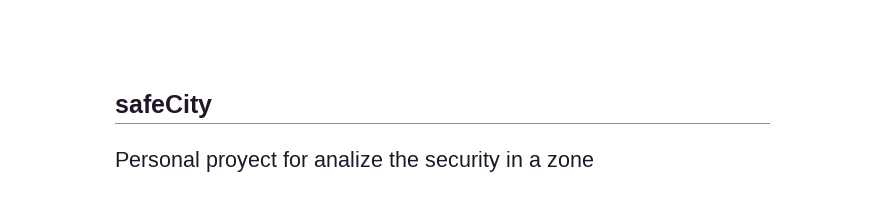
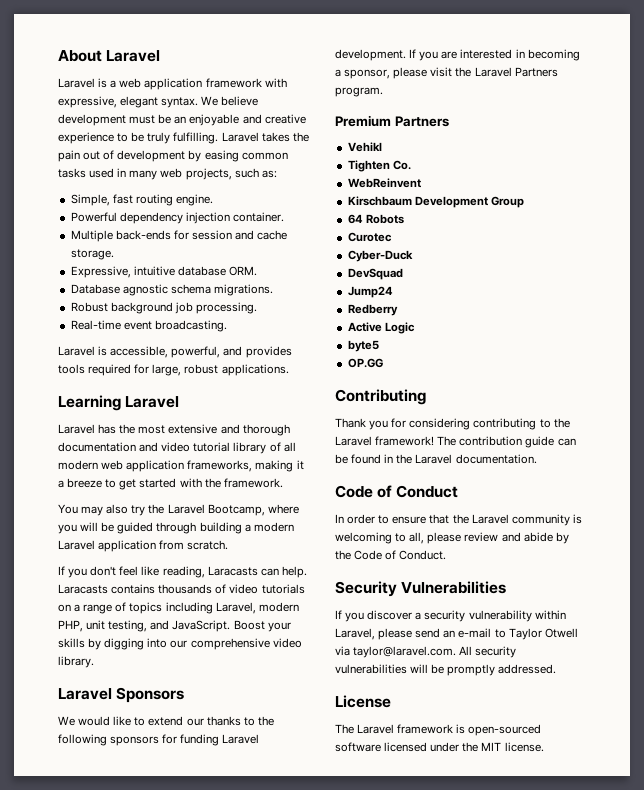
- safeCity
- Personal proyect for analize the security in a zone
+ About Laravel
+ Laravel is a web application framework with expressive, elegant syntax. We believe development must be an enjoyable and creative experience to be truly fulfilling. Laravel takes the pain out of development by easing common tasks used in many web projects, such as:
+ Simple, fast routing engine.
+ Powerful dependency injection container.
+ Multiple back-ends for session and cache storage.
+ Expressive, intuitive database ORM.
+ Database agnostic schema migrations.
+ Robust background job processing.
+ Real-time event broadcasting.
+ Laravel is accessible, powerful, and provides tools required for large, robust applications.
+ Learning Laravel
+ Laravel has the most extensive and thorough documentation and video tutorial library of all modern web application frameworks, making it a breeze to get started with the framework.
+ You may also try the Laravel Bootcamp, where you will be guided through building a modern Laravel application from scratch.
+ If you don't feel like reading, Laracasts can help. Laracasts contains thousands of video tutorials on a range of topics including Laravel, modern PHP, unit testing, and JavaScript. Boost your skills by digging into our comprehensive video library.
+ Laravel Sponsors
+ We would like to extend our thanks to the following sponsors for funding Laravel development. If you are interested in becoming a sponsor, please visit the Laravel Partners program.
+ Premium Partners
+ Vehikl
+ Tighten Co.
+ WebReinvent
+ Kirschbaum Development Group
+ 64 Robots
+ Curotec
+ Cyber-Duck
+ DevSquad
+ Jump24
+ Redberry
+ Active Logic
+ byte5
+ OP.GG
+ Contributing
+ Thank you for considering contributing to the Laravel framework! The contribution guide can be found in the Laravel documentation.
+ Code of Conduct
+ In order to ensure that the Laravel community is welcoming to all, please review and abide by the Code of Conduct.
+ Security Vulnerabilities
+ If you discover a security vulnerability within Laravel, please send an e-mail to Taylor Otwell via taylor@laravel.com. All security vulnerabilities will be promptly addressed.
+ License
+ The Laravel framework is open-sourced software licensed under the MIT license.

